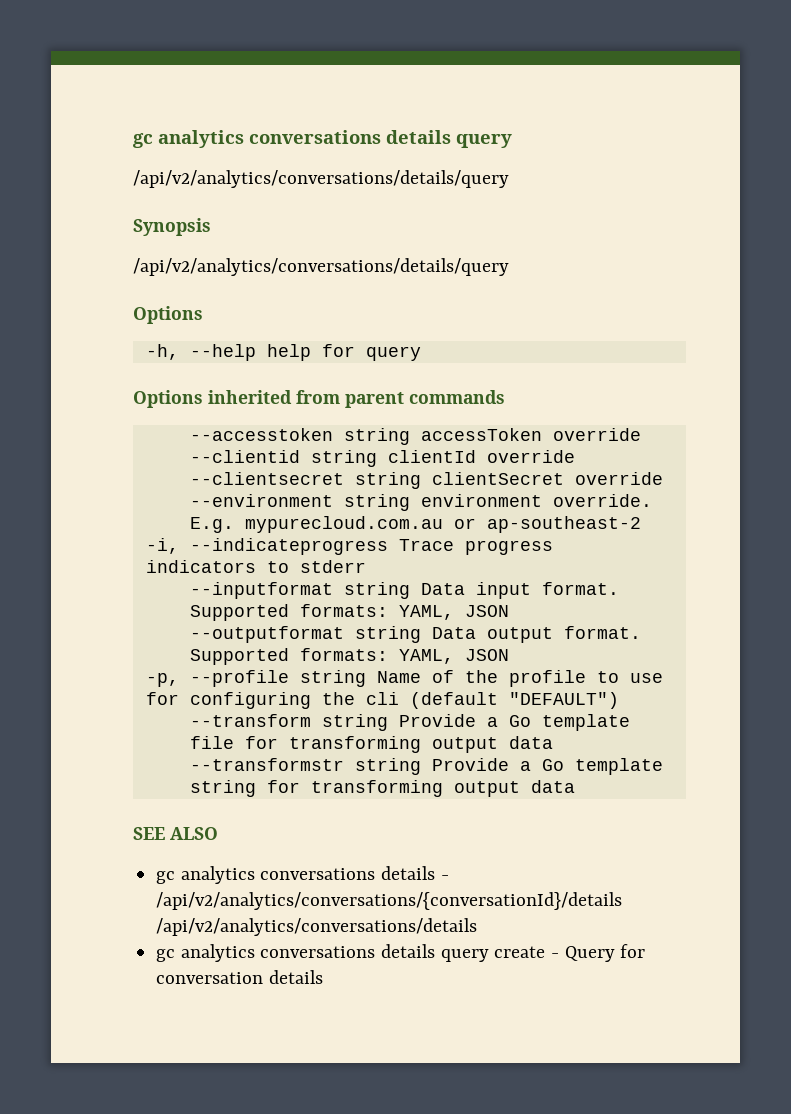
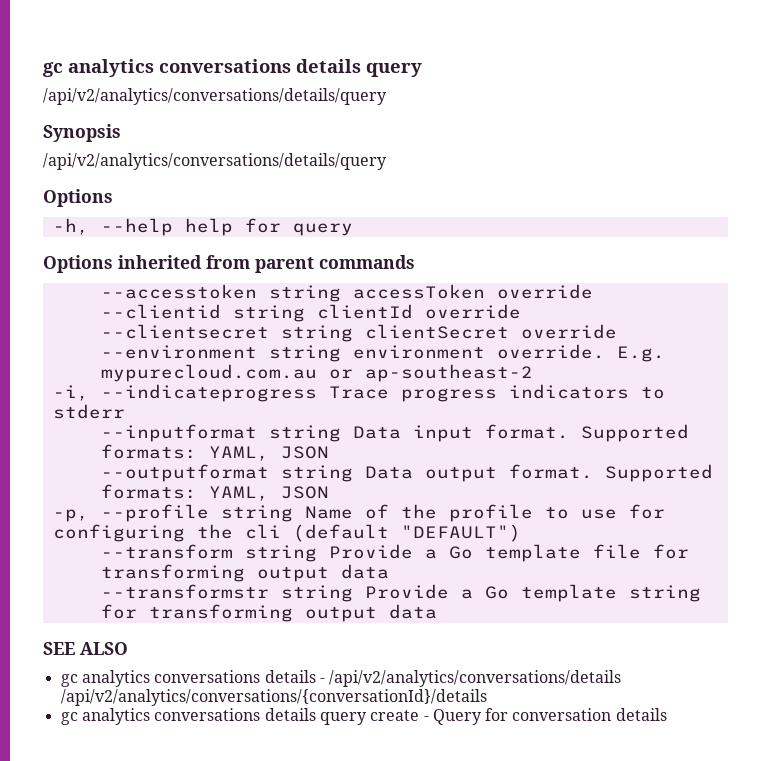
- gc analytics conversations details - /api/v2/analytics/conversations/{conversationId}/details /api/v2/analytics/conversations/details
+ gc analytics conversations details - /api/v2/analytics/conversations/details /api/v2/analytics/conversations/{conversationId}/details

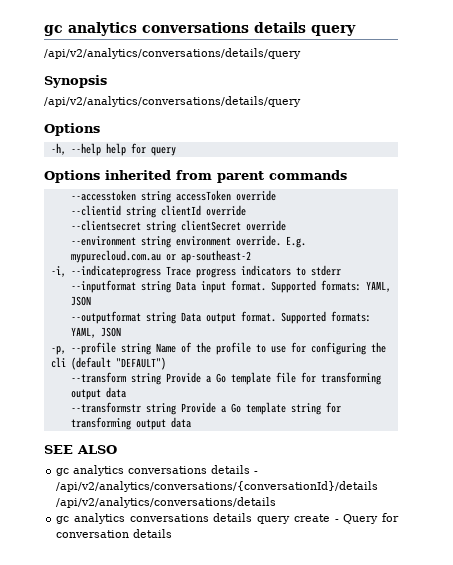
- gc analytics conversations details - /api/v2/analytics/conversations/details /api/v2/analytics/conversations/{conversationId}/details
+ gc analytics conversations details - /api/v2/analytics/conversations/{conversationId}/details /api/v2/analytics/conversations/details

